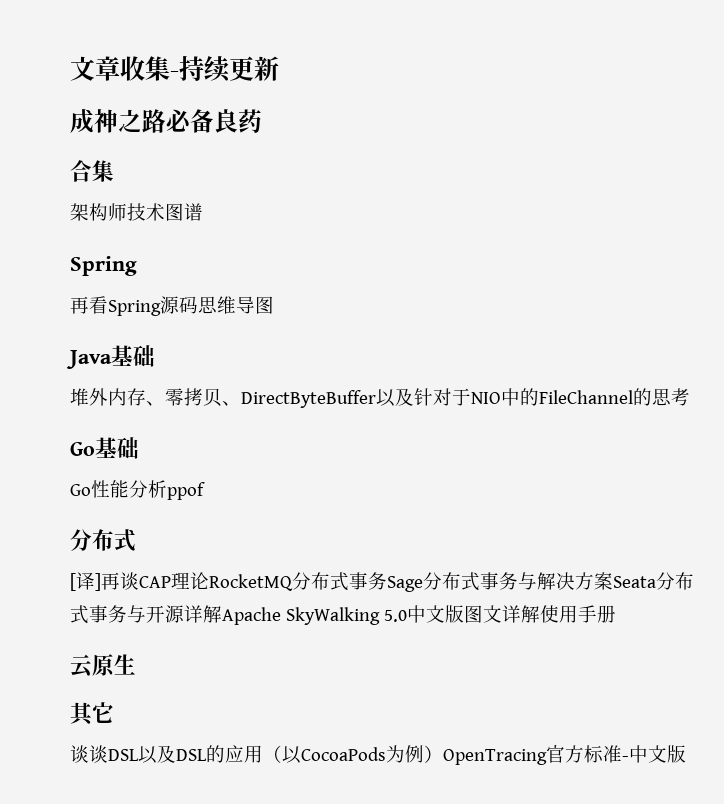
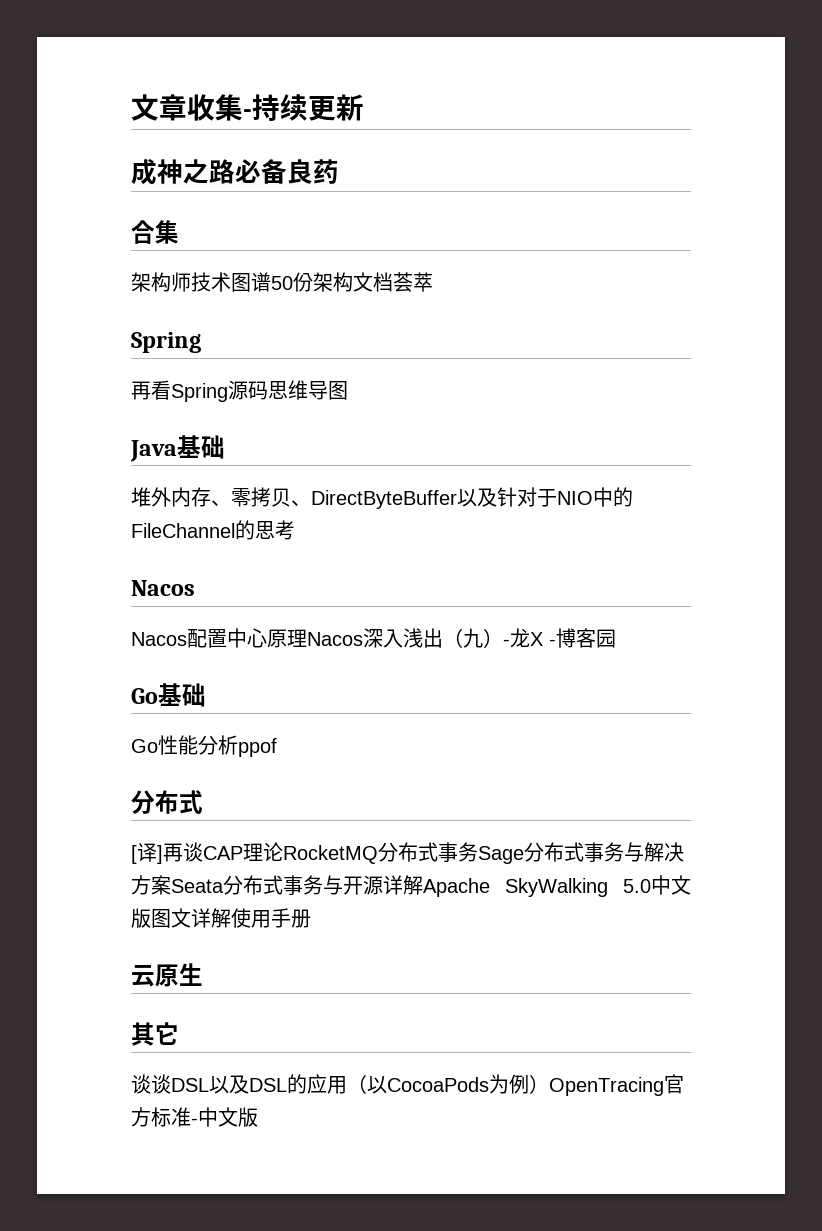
- 架构师技术图谱
+ 架构师技术图谱50份架构文档荟萃
  堆外内存、零拷贝、DirectByteBuffer以及针对于NIO中的FileChannel的思考
+ Nacos
+ Nacos配置中心原理Nacos深入浅出（九）-龙X -博客园

